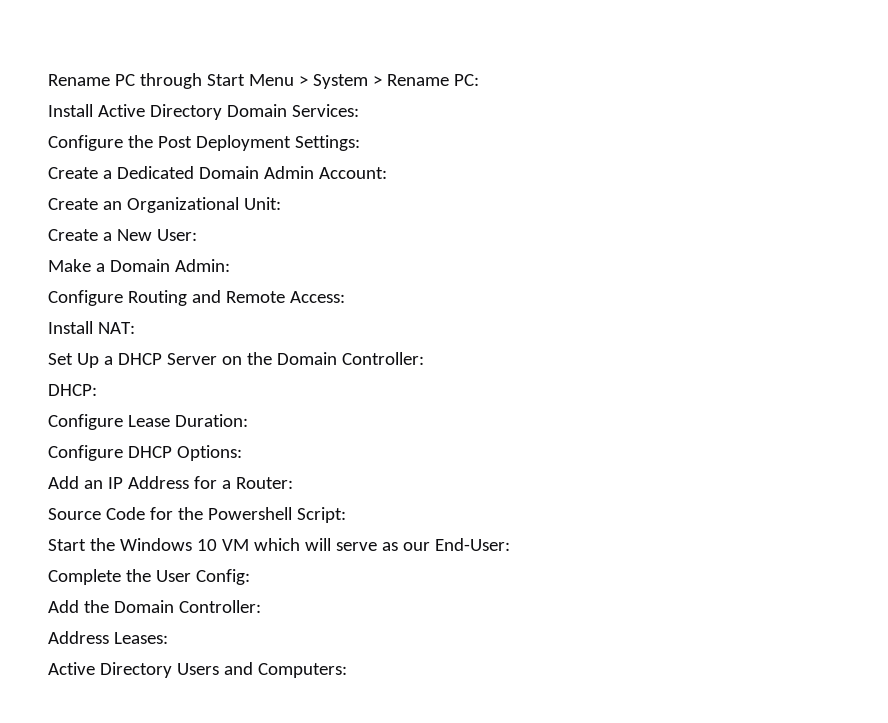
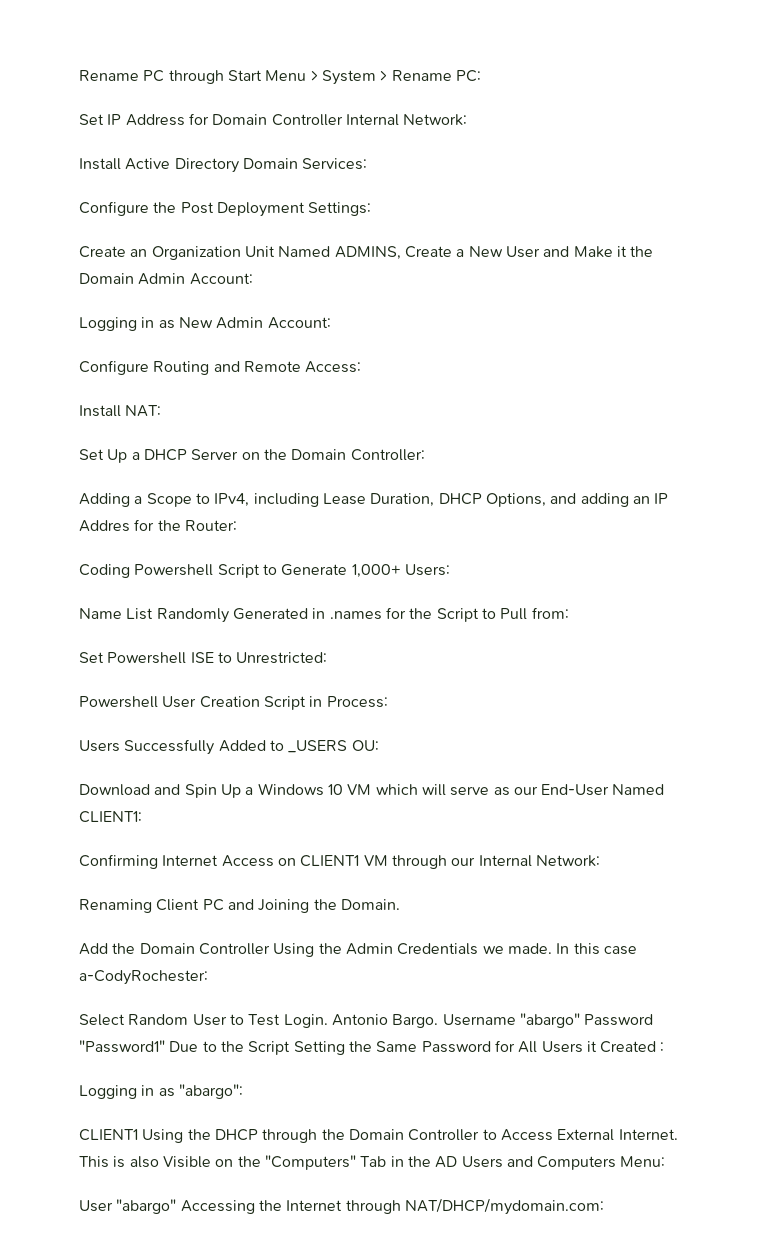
+ Set IP Address for Domain Controller Internal Network:
- Create a Dedicated Domain Admin Account:
- Create an Organizational Unit:
- Create a New User:
- Make a Domain Admin:
+ Create an Organization Unit Named ADMINS, Create a New User and Make it the Domain Admin Account:
+ Logging in as New Admin Account:
- DHCP:
- Configure Lease Duration:
- Configure DHCP Options:
- Add an IP Address for a Router:
- Source Code for the Powershell Script:
- Start the Windows 10 VM which will serve as our End-User:
- Complete the User Config:
- Add the Domain Controller:
- Address Leases:
- Active Directory Users and Computers:
+ Adding a Scope to IPv4, including Lease Duration, DHCP Options, and adding an IP Addres for the Router:
+ Coding Powershell Script to Generate 1,000+ Users:
+ Name List Randomly Generated in .names for the Script to Pull from:
+ Set Powershell ISE to Unrestricted:
+ Powershell User Creation Script in Process:
+ Users Successfully Added to _USERS OU:
+ Download and Spin Up a Windows 10 VM which will serve as our End-User Named CLIENT1:
+ Confirming Internet Access on CLIENT1 VM through our Internal Network:
+ Renaming Client PC and Joining the Domain.
+ Add the Domain Controller Using the Admin Credentials we made. In this case a-CodyRochester:
+ Select Random User to Test Login. Antonio Bargo. Username "abargo" Password "Password1" Due to the Script Setting the Same Password for All Users it Created :
+ Logging in as "abargo":
+ CLIENT1 Using the DHCP through the Domain Controller to Access External Internet. This is also Visible on the "Computers" Tab in the AD Users and Computers Menu:
+ User "abargo" Accessing the Internet through NAT/DHCP/mydomain.com:

